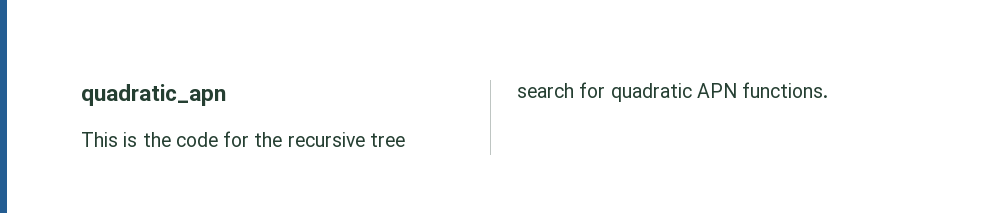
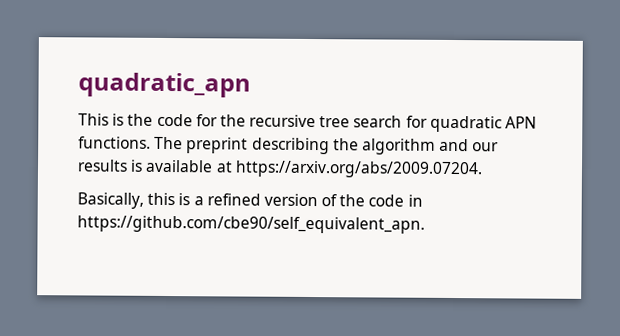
+ The preprint describing the algorithm and our results is available at https://arxiv.org/abs/2009.07204.
+ Basically, this is a refined version of the code in https://github.com/cbe90/self_equivalent_apn.

